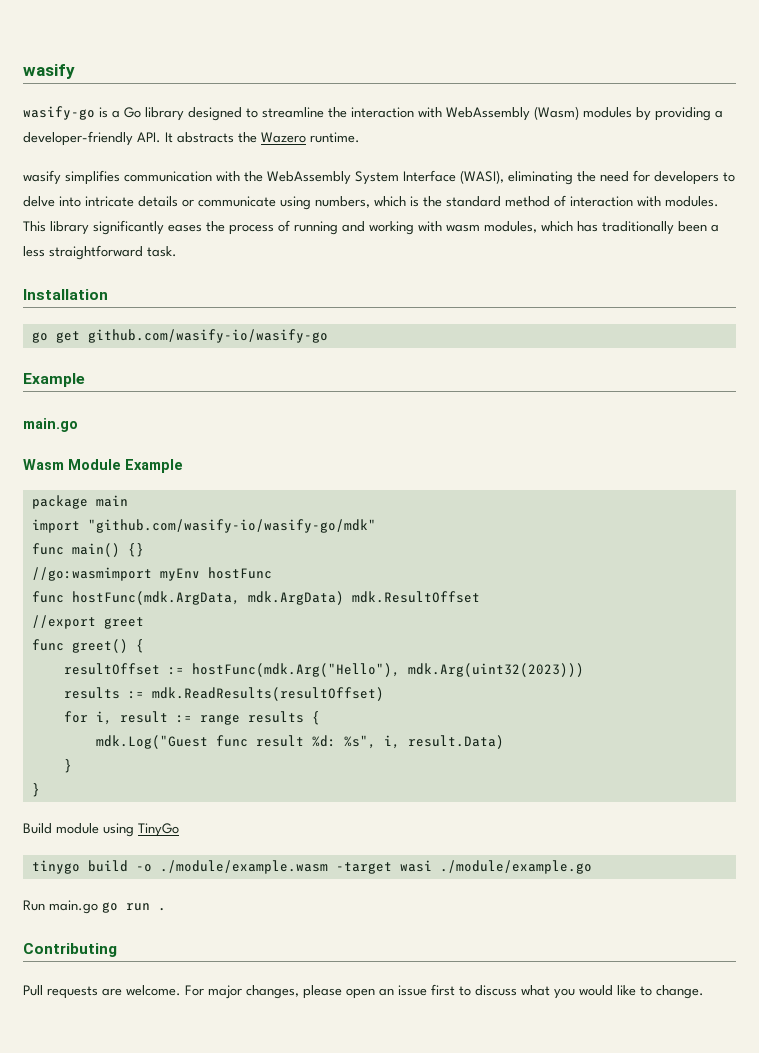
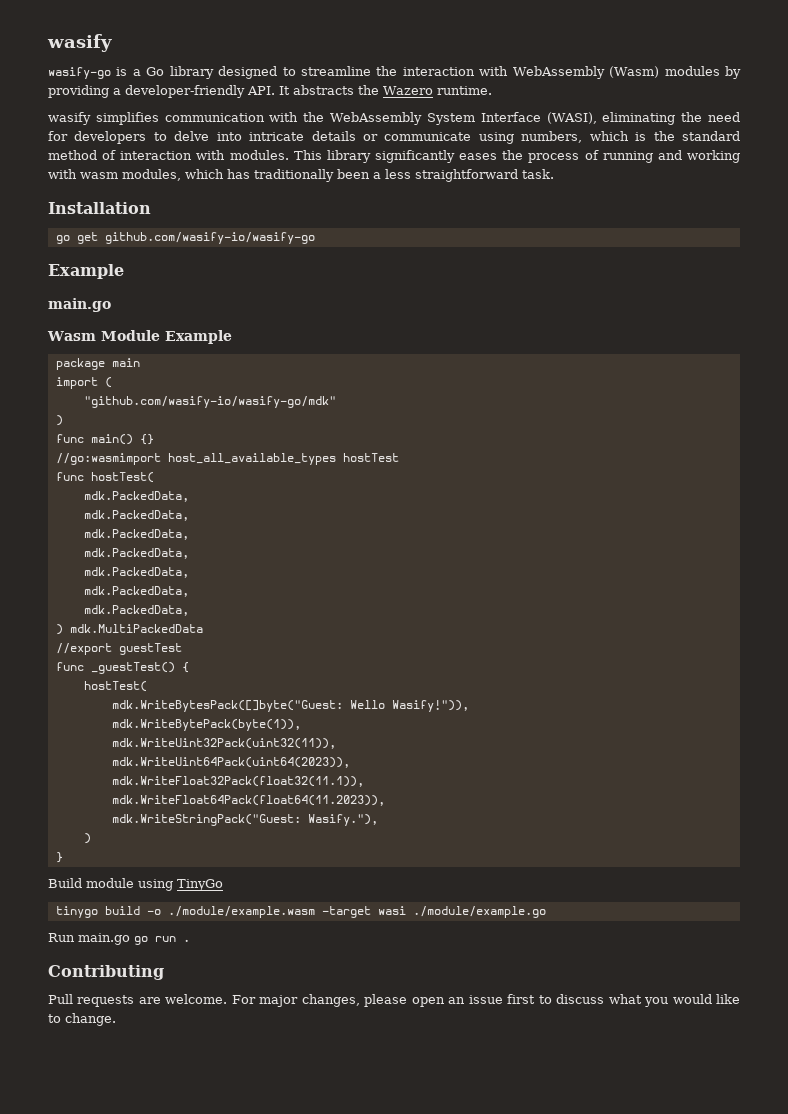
- import "github.com/wasify-io/wasify-go/mdk"
+ import (
+ "github.com/wasify-io/wasify-go/mdk"
+ )
- //go:wasmimport myEnv hostFunc
- func hostFunc(mdk.ArgData, mdk.ArgData) mdk.ResultOffset
+ //go:wasmimport host_all_available_types hostTest
+ func hostTest(
+ mdk.PackedData,
+ mdk.PackedData,
+ mdk.PackedData,
+ mdk.PackedData,
+ mdk.PackedData,
+ mdk.PackedData,
+ mdk.PackedData,
+ ) mdk.MultiPackedData
- //export greet
- func greet() {
- resultOffset := hostFunc(mdk.Arg("Hello"), mdk.Arg(uint32(2023)))
- results := mdk.ReadResults(resultOffset)
- for i, result := range results {
- mdk.Log("Guest func result %d: %s", i, result.Data)
- }
+ //export guestTest
+ func _guestTest() {
+ hostTest(
+ mdk.WriteBytesPack([]byte("Guest: Wello Wasify!")),
+ mdk.WriteBytePack(byte(1)),
+ mdk.WriteUint32Pack(uint32(11)),
+ mdk.WriteUint64Pack(uint64(2023)),
+ mdk.WriteFloat32Pack(float32(11.1)),
+ mdk.WriteFloat64Pack(float64(11.2023)),
+ mdk.WriteStringPack("Guest: Wasify."),
+ )

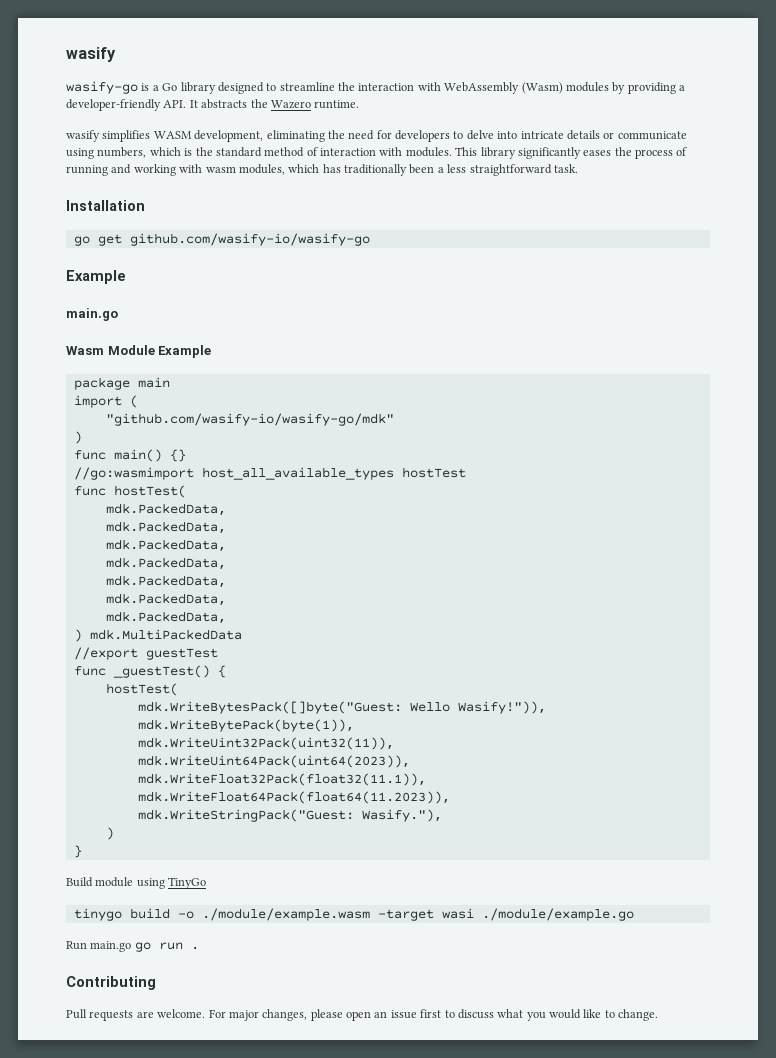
- wasify simplifies communication with the WebAssembly System Interface (WASI), eliminating the need for developers to delve into intricate details or communicate using numbers, which is the standard method of interaction with modules.
+ wasify simplifies WASM development, eliminating the need for developers to delve into intricate details or communicate using numbers, which is the standard method of interaction with modules.

